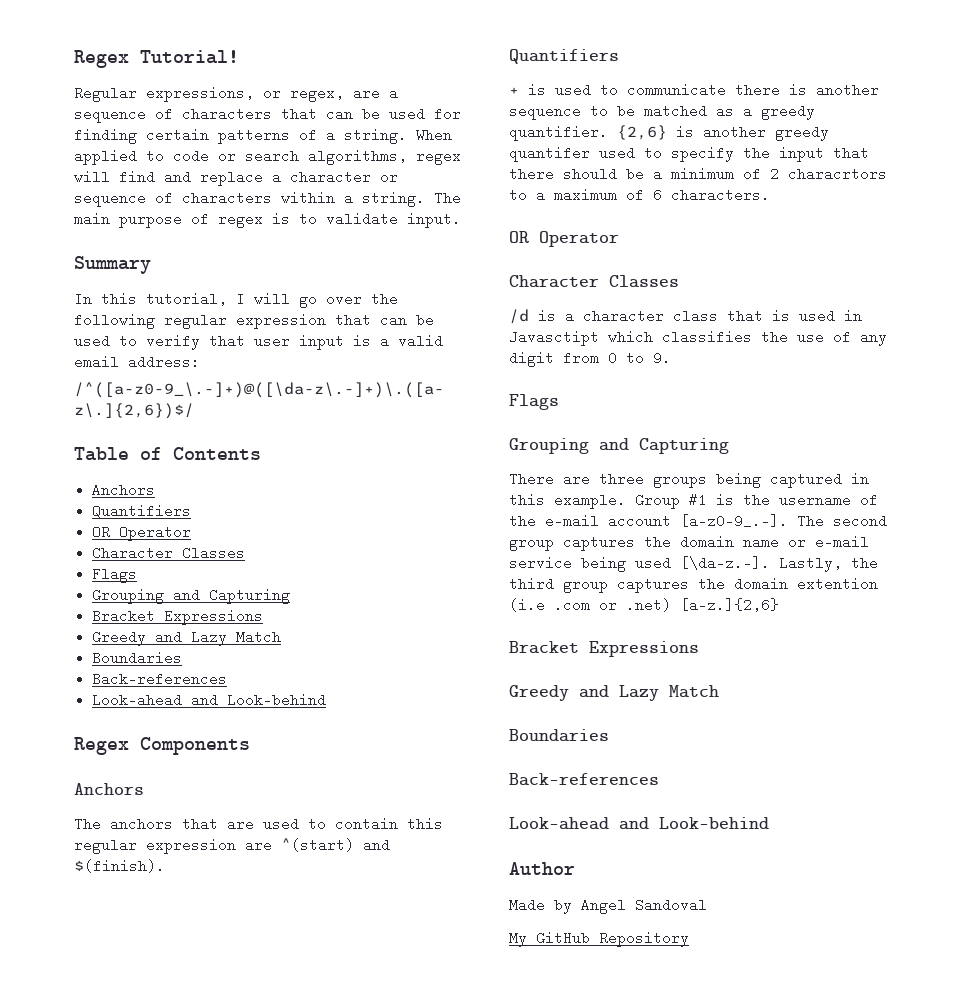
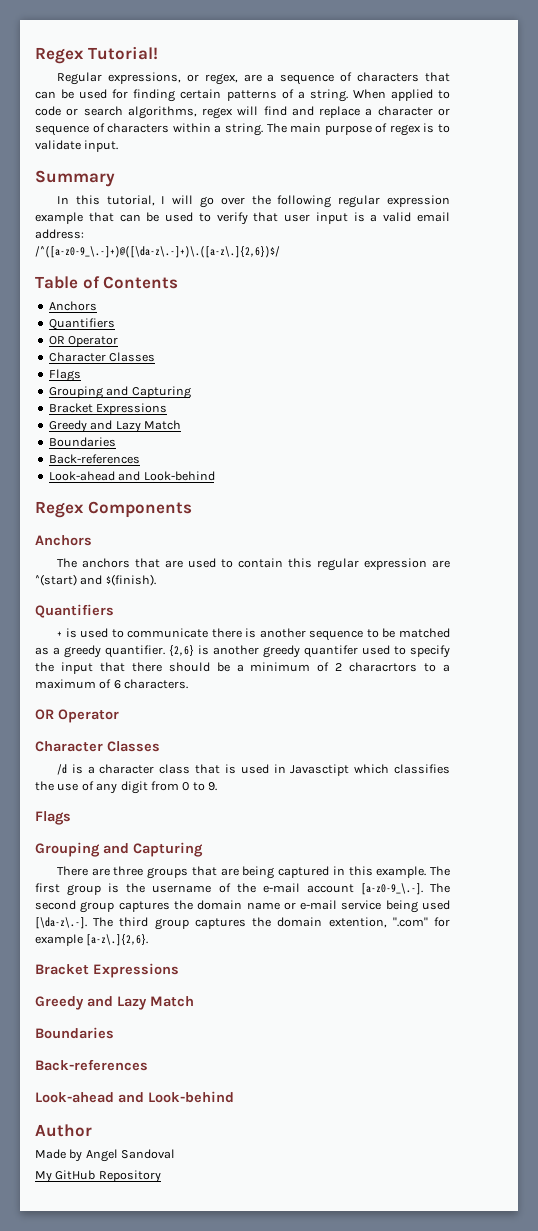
- In this tutorial, I will go over the following regular expression that can be used to verify that user input is a valid email address:
+ In this tutorial, I will go over the following regular expression example that can be used to verify that user input is a valid email address:
- There are three groups being captured in this example.
+ There are three groups that are being captured in this example.
- Group #1 is the username of the e-mail account [a-z0-9_.-]. The second group captures the domain name or e-mail service being used [\da-z.-]. Lastly, the third group captures the domain extention (i.e .com or .net) [a-z.]{2,6}
+ The first group is the username of the e-mail account [a-z0-9_\.-]. The second group captures the domain name or e-mail service being used [\da-z\.-]. The third group captures the domain extention, ".com" for example [a-z\.]{2,6}.

